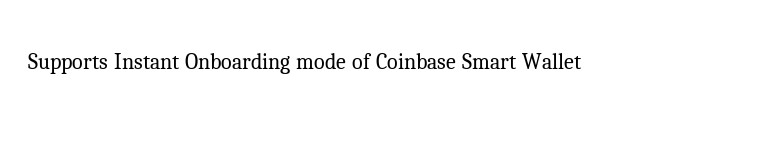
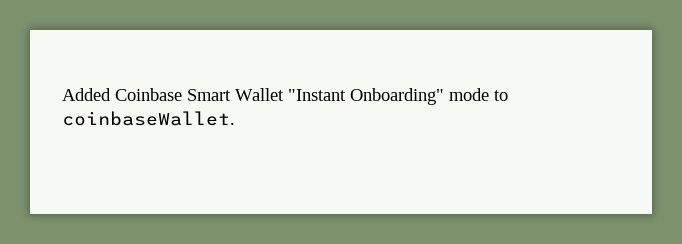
- Supports Instant Onboarding mode of Coinbase Smart Wallet
+ Added Coinbase Smart Wallet "Instant Onboarding" mode to coinbaseWallet.

